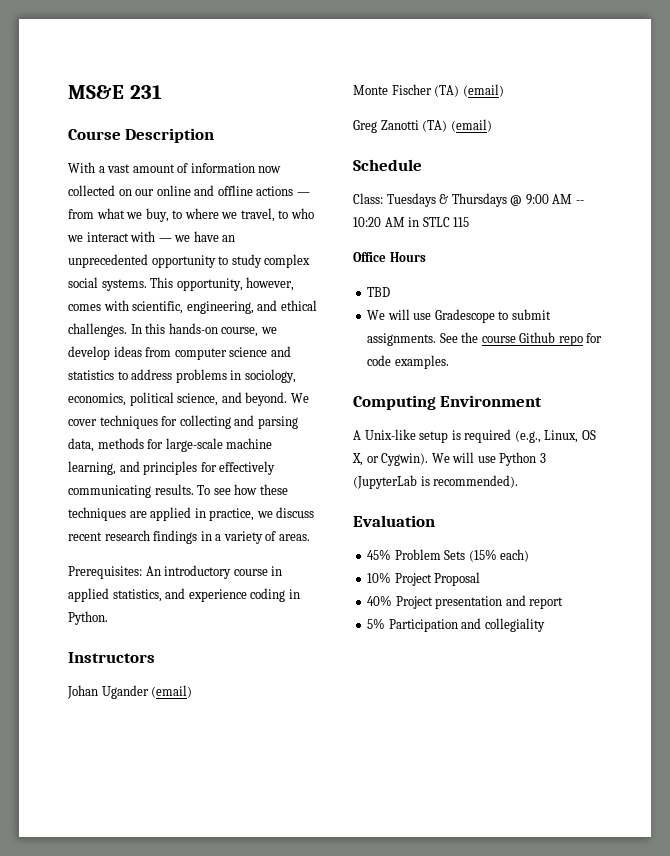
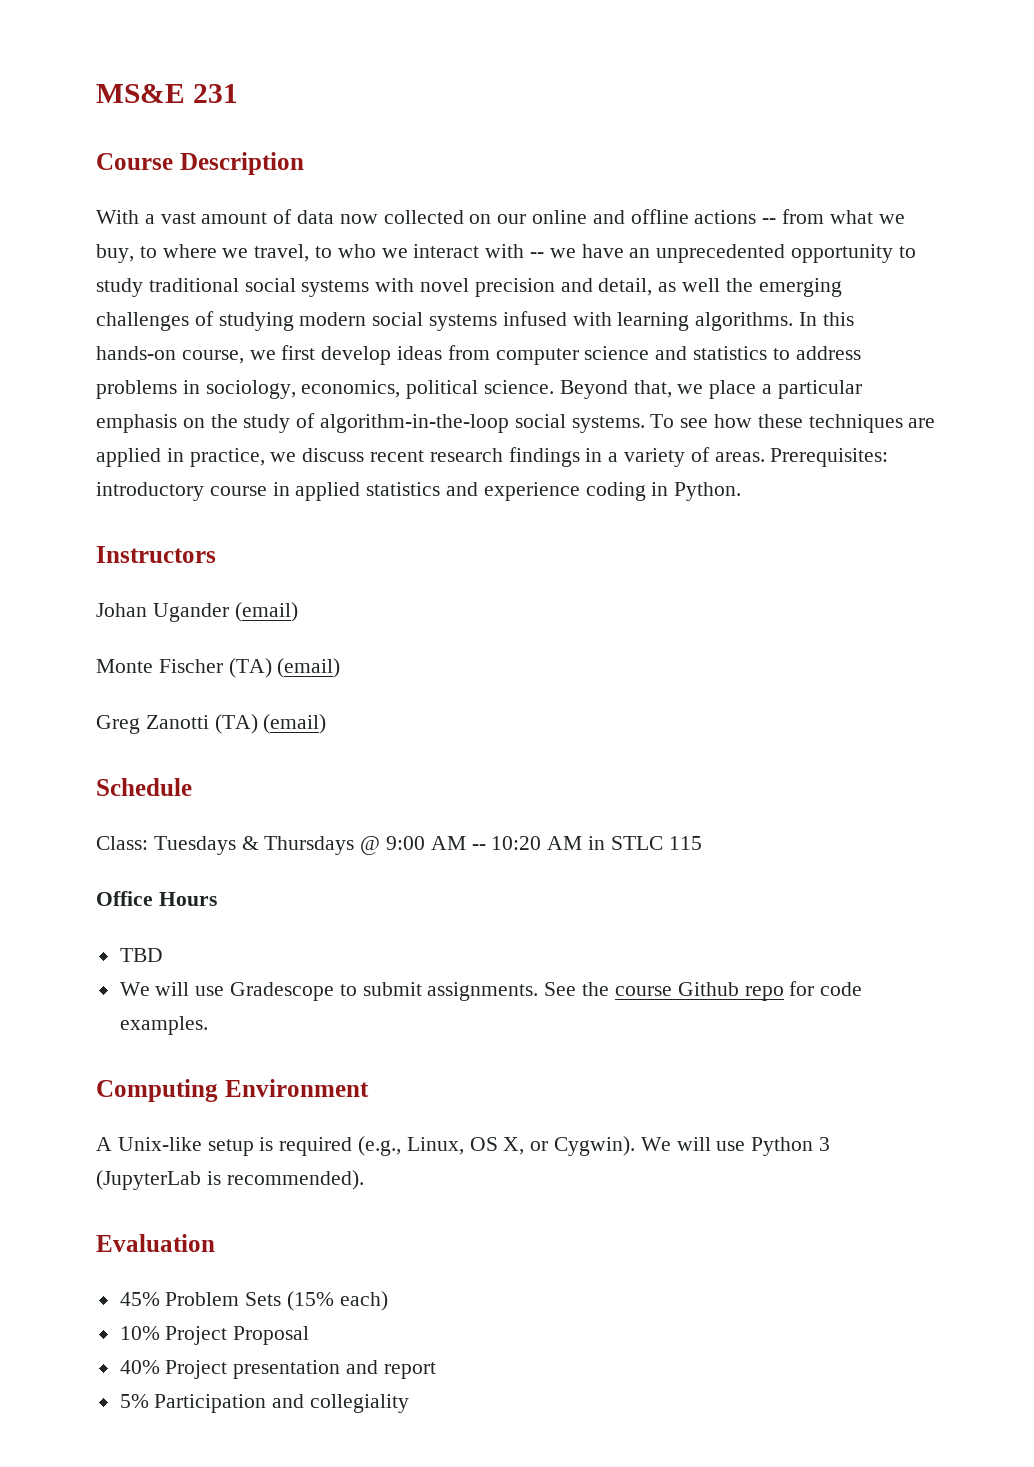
- With a vast amount of information now collected on our online and offline actions — from what we buy, to where we travel, to who we interact with — we have an unprecedented opportunity to study complex social systems. This opportunity, however, comes with scientific, engineering, and ethical challenges.
+ With a vast amount of data now collected on our online and offline actions -- from what we buy, to where we travel, to who we interact with -- we have an unprecedented opportunity to study traditional social systems with novel precision and detail, as well the emerging challenges of studying modern social systems infused with learning algorithms.
- In this hands-on course, we develop ideas from computer science and statistics to address problems in sociology, economics, political science, and beyond. We cover techniques for collecting and parsing data, methods for large-scale machine learning, and principles for effectively communicating results.
+ In this hands-on course, we first develop ideas from computer science and statistics to address problems in sociology, economics, political science. Beyond that, we place a particular emphasis on the study of algorithm-in-the-loop social systems.
- To see how these techniques are applied in practice, we discuss recent research findings in a variety of areas.
- Prerequisites: An introductory course in applied statistics, and experience coding in Python.
+ To see how these techniques are applied in practice, we discuss recent research findings in a variety of areas. Prerequisites: introductory course in applied statistics and experience coding in Python.

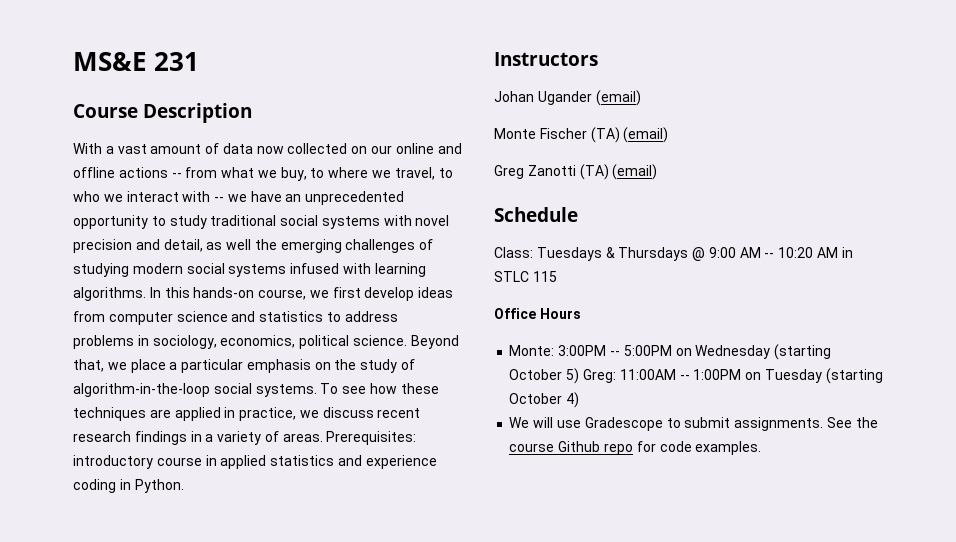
- TBD
+ Monte: 3:00PM -- 5:00PM on Wednesday (starting October 5) Greg: 11:00AM -- 1:00PM on Tuesday (starting October 4)
- Computing Environment
- A Unix-like setup is required (e.g., Linux, OS X, or Cygwin). We will use Python 3 (JupyterLab is recommended).
- Evaluation
- 45% Problem Sets (15% each)
- 10% Project Proposal
- 40% Project presentation and report
- 5% Participation and collegiality

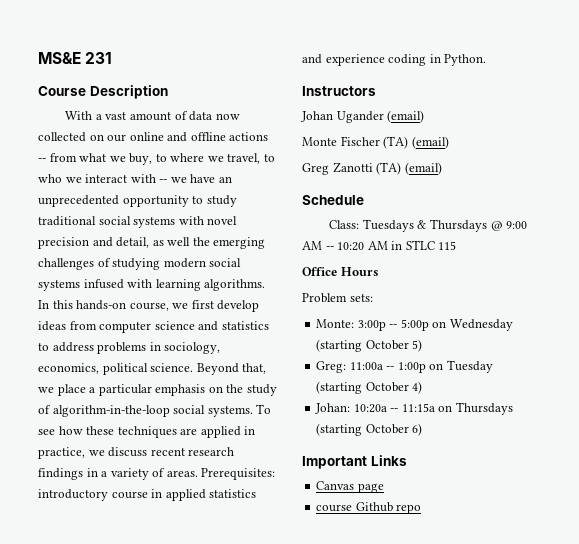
+ Problem sets:
- Monte: 3:00PM -- 5:00PM on Wednesday (starting October 5) Greg: 11:00AM -- 1:00PM on Tuesday (starting October 4)
+ Monte: 3:00p -- 5:00p on Wednesday (starting October 5)
+ Greg: 11:00a -- 1:00p on Tuesday (starting October 4)
- We will use Gradescope to submit assignments. See the course Github repo for code examples.
+ Johan: 10:20a -- 11:15a on Thursdays (starting October 6)
+ Important Links
+ Canvas page
+ course Github repo

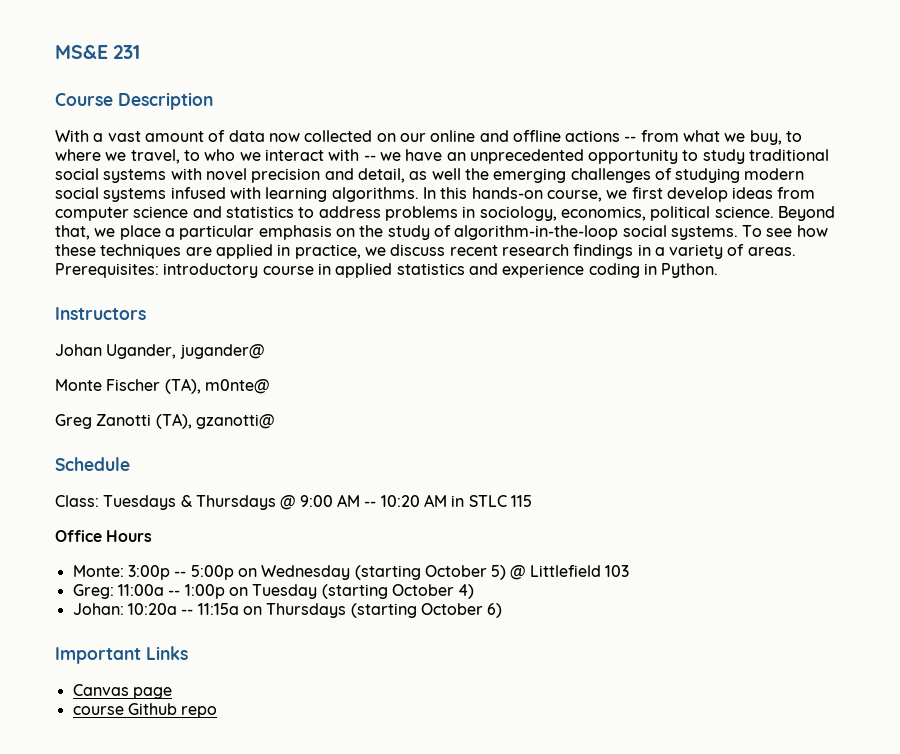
- Johan Ugander (email)
+ Johan Ugander, jugander@
- Monte Fischer (TA) (email)
+ Monte Fischer (TA), m0nte@
- Greg Zanotti (TA) (email)
+ Greg Zanotti (TA), gzanotti@
- Problem sets:
- Monte: 3:00p -- 5:00p on Wednesday (starting October 5)
+ Monte: 3:00p -- 5:00p on Wednesday (starting October 5) @ Littlefield 103

